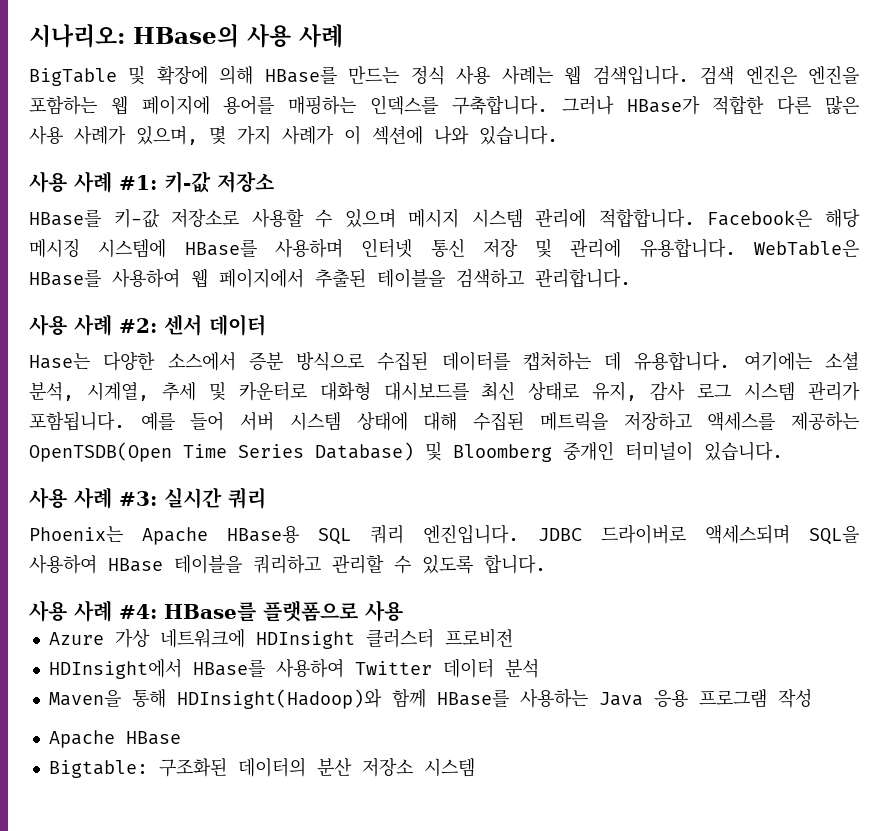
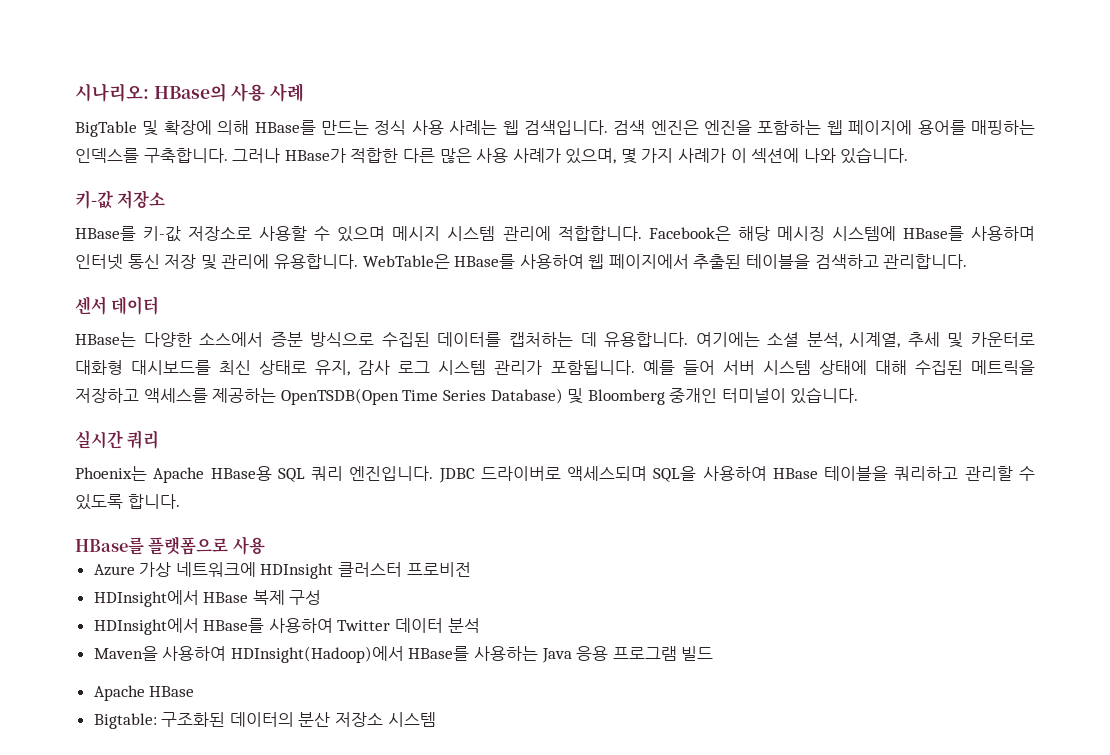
- 사용 사례 #1: 키-값 저장소
+ 키-값 저장소
- 사용 사례 #2: 센서 데이터
+ 센서 데이터
- Hase는 다양한 소스에서 증분 방식으로 수집된 데이터를 캡처하는 데 유용합니다.
+ HBase는 다양한 소스에서 증분 방식으로 수집된 데이터를 캡처하는 데 유용합니다.
- 사용 사례 #3: 실시간 쿼리
+ 실시간 쿼리
- 사용 사례 #4: HBase를 플랫폼으로 사용
+ HBase를 플랫폼으로 사용
+ HDInsight에서 HBase 복제 구성
- Maven을 통해 HDInsight(Hadoop)와 함께 HBase를 사용하는 Java 응용 프로그램 작성
+ Maven을 사용하여 HDInsight(Hadoop)에서 HBase를 사용하는 Java 응용 프로그램 빌드

